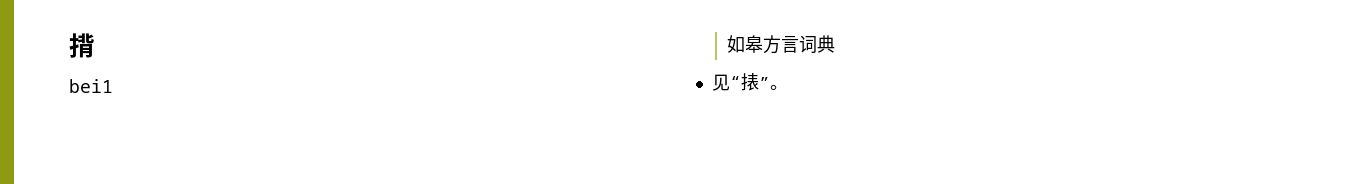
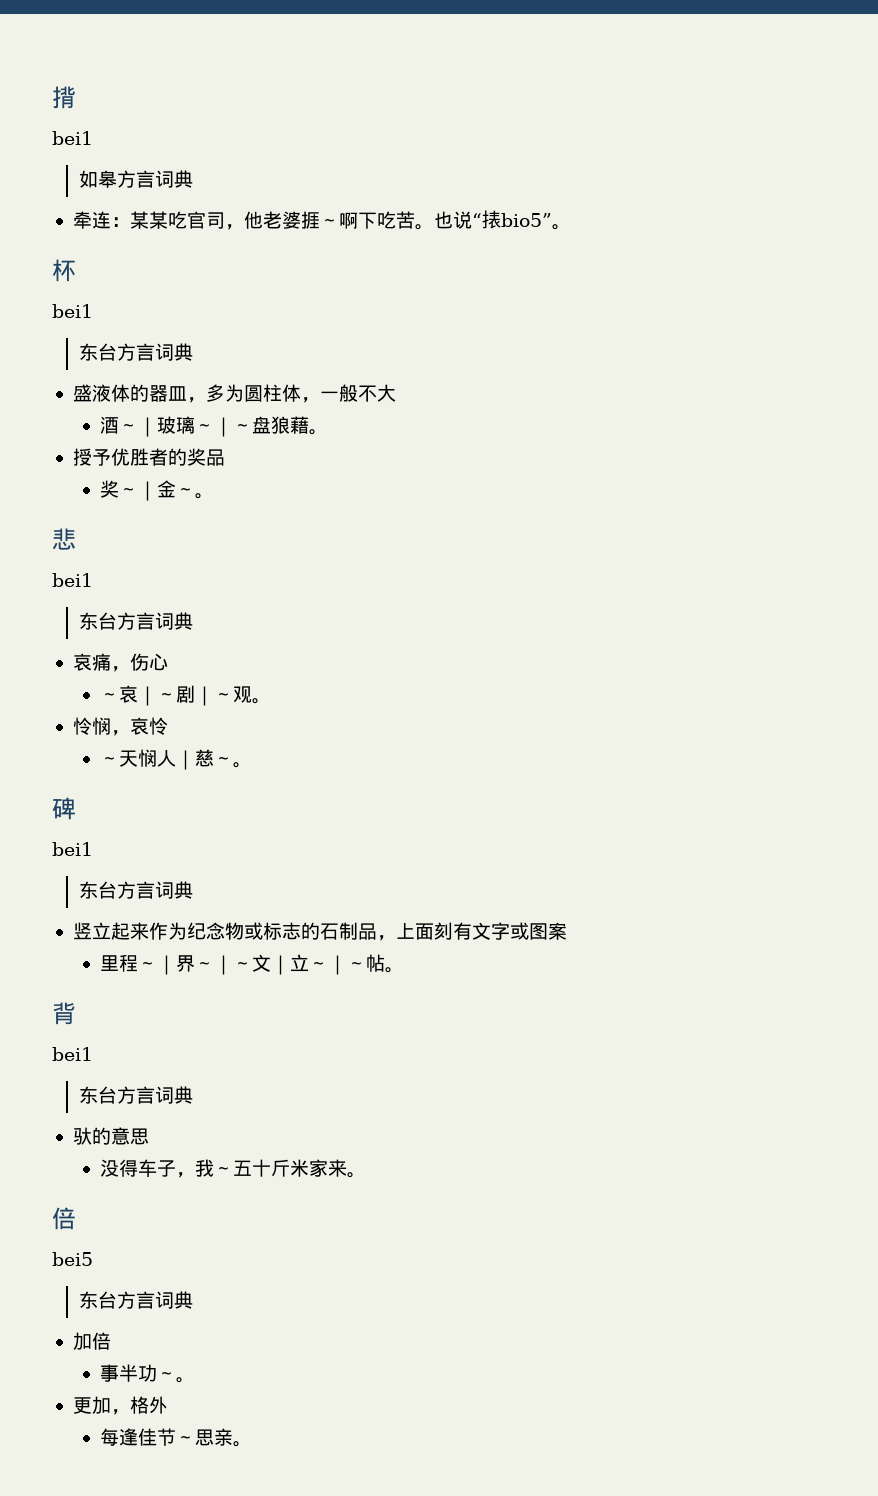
- 见“㧼”。
+ 牵连：某某吃官司，他老婆捱～啊下吃苦。也说“㧼bio5”。
+ 杯
+ bei1
+ 东台方言词典
+ 盛液体的器皿，多为圆柱体，一般不大
+ 酒～｜玻璃～｜～盘狼藉。
+ 授予优胜者的奖品
+ 奖～｜金～。
+ 悲
+ bei1
+ 东台方言词典
+ 哀痛，伤心
+ ～哀｜～剧｜～观。
+ 怜悯，哀怜
+ ～天悯人｜慈～。
+ 碑
+ bei1
+ 东台方言词典
+ 竖立起来作为纪念物或标志的石制品，上面刻有文字或图案
+ 里程～｜界～｜～文｜立～｜～帖。
+ 背
+ bei1
+ 东台方言词典
+ 驮的意思
+ 没得车子，我～五十斤米家来。
+ 倍
+ bei5
+ 东台方言词典
+ 加倍
+ 事半功～。
+ 更加，格外
+ 每逢佳节～思亲。

